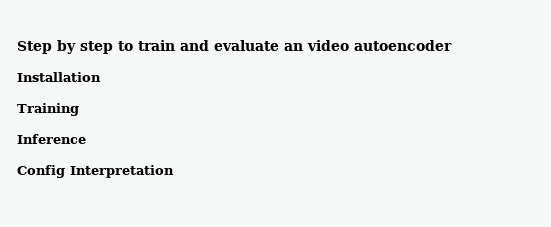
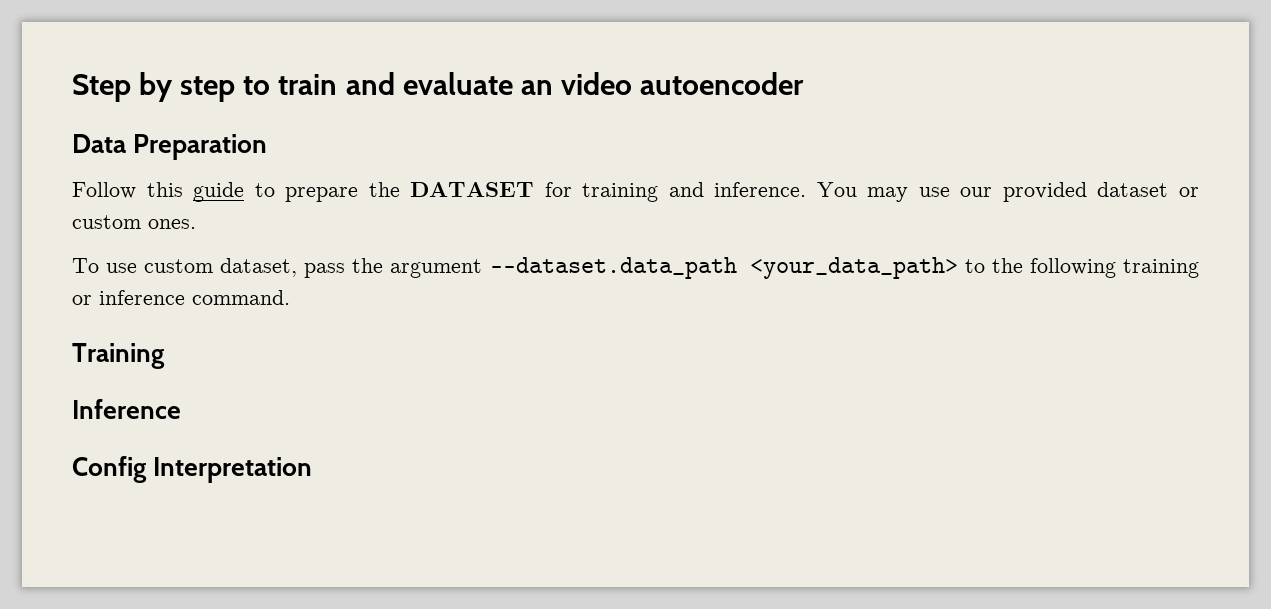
- Installation
+ Data Preparation
+ Follow this guide to prepare the DATASET for training and inference. You may use our provided dataset or custom ones.
+ To use custom dataset, pass the argument --dataset.data_path <your_data_path> to the following training or inference command.

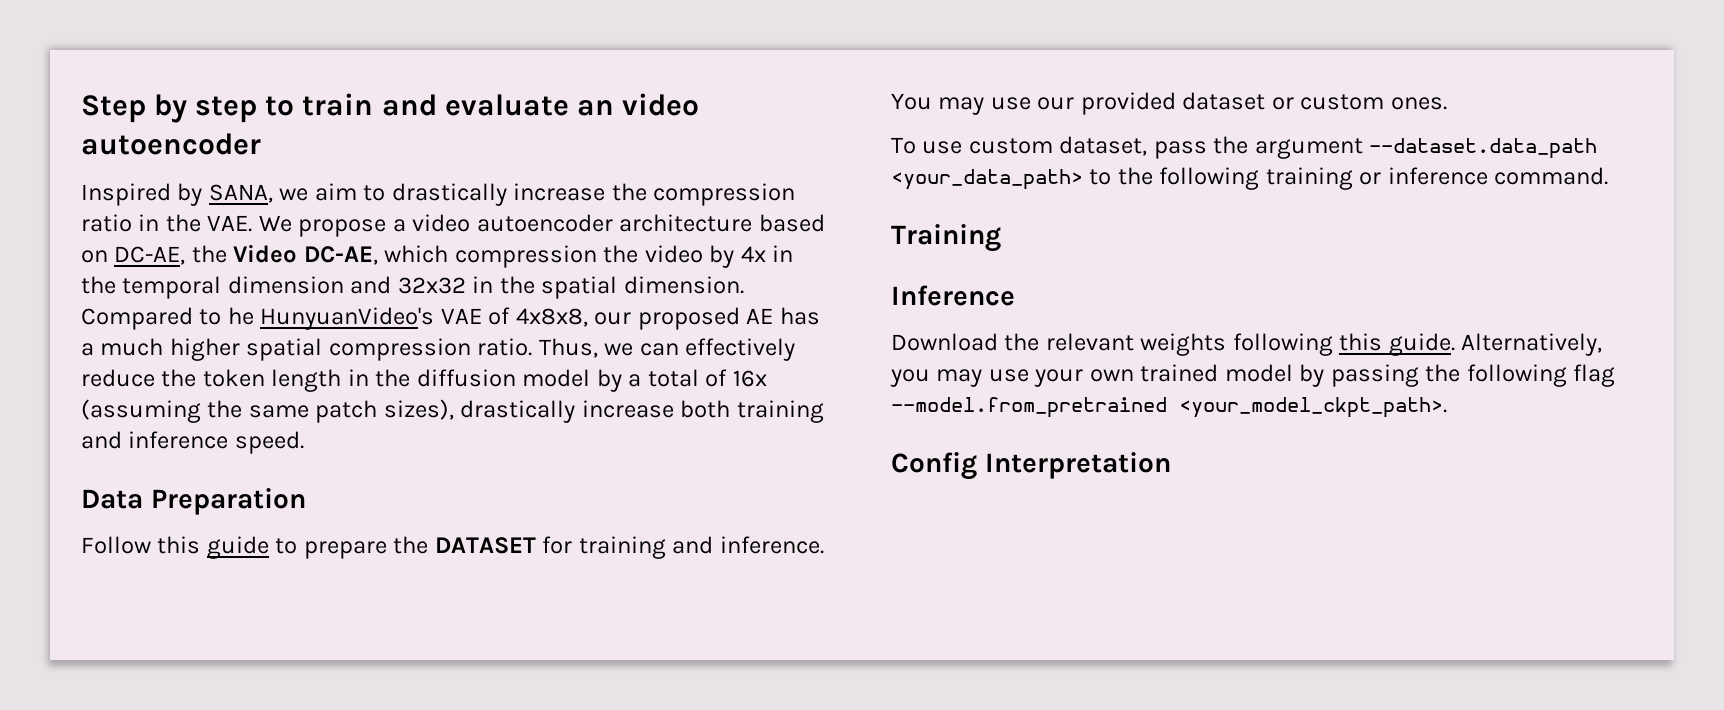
+ Inspired by SANA, we aim to drastically increase the compression ratio in the VAE. We propose a video autoencoder architecture based on DC-AE, the Video DC-AE, which compression the video by 4x in the temporal dimension and 32x32 in the spatial dimension. Compared to he HunyuanVideo's VAE of 4x8x8, our proposed AE has a much higher spatial compression ratio. Thus, we can effectively reduce the token length in the diffusion model by a total of 16x (assuming the same patch sizes), drastically increase both training and inference speed.
+ Download the relevant weights following this guide. Alternatively, you may use your own trained model by passing the following flag --model.from_pretrained <your_model_ckpt_path>.

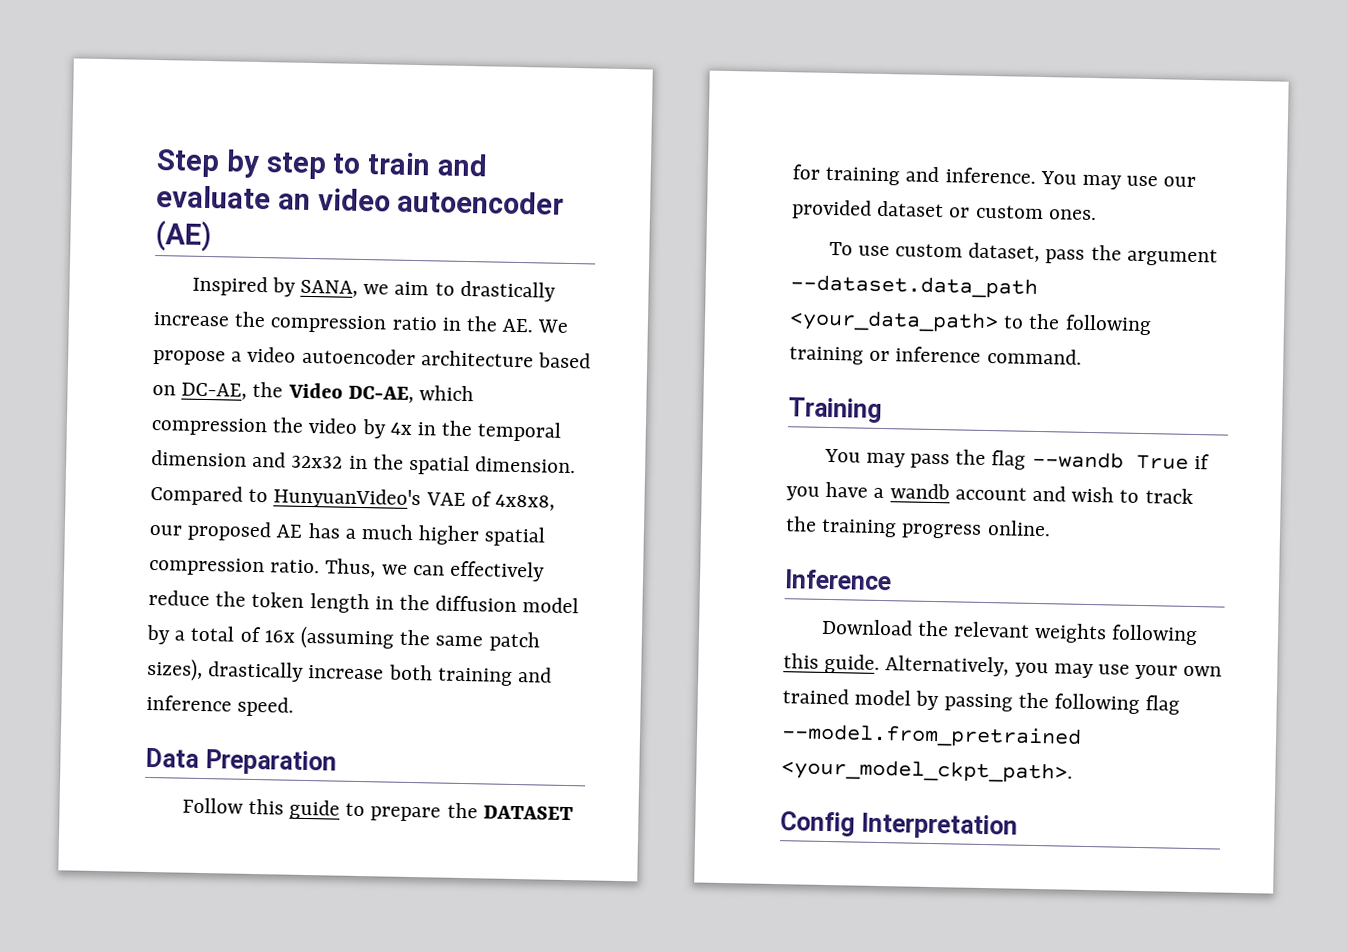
- Step by step to train and evaluate an video autoencoder
+ Step by step to train and evaluate an video autoencoder (AE)
- Inspired by SANA, we aim to drastically increase the compression ratio in the VAE. We propose a video autoencoder architecture based on DC-AE, the Video DC-AE, which compression the video by 4x in the temporal dimension and 32x32 in the spatial dimension.
+ Inspired by SANA, we aim to drastically increase the compression ratio in the AE. We propose a video autoencoder architecture based on DC-AE, the Video DC-AE, which compression the video by 4x in the temporal dimension and 32x32 in the spatial dimension.
- Compared to he HunyuanVideo's VAE of 4x8x8, our proposed AE has a much higher spatial compression ratio.
+ Compared to HunyuanVideo's VAE of 4x8x8, our proposed AE has a much higher spatial compression ratio.
+ You may pass the flag --wandb True if you have a wandb account and wish to track the training progress online.

